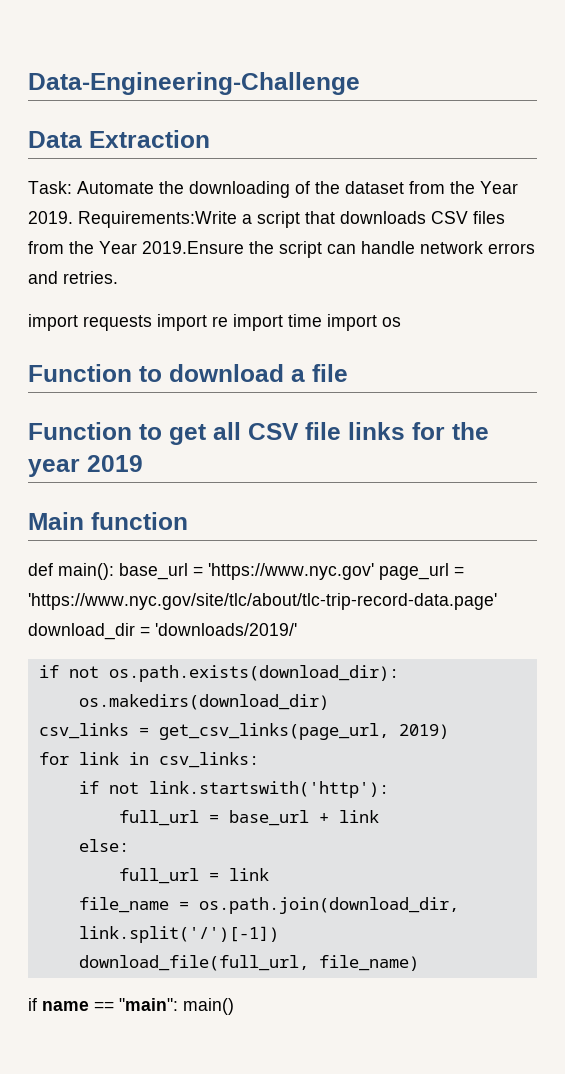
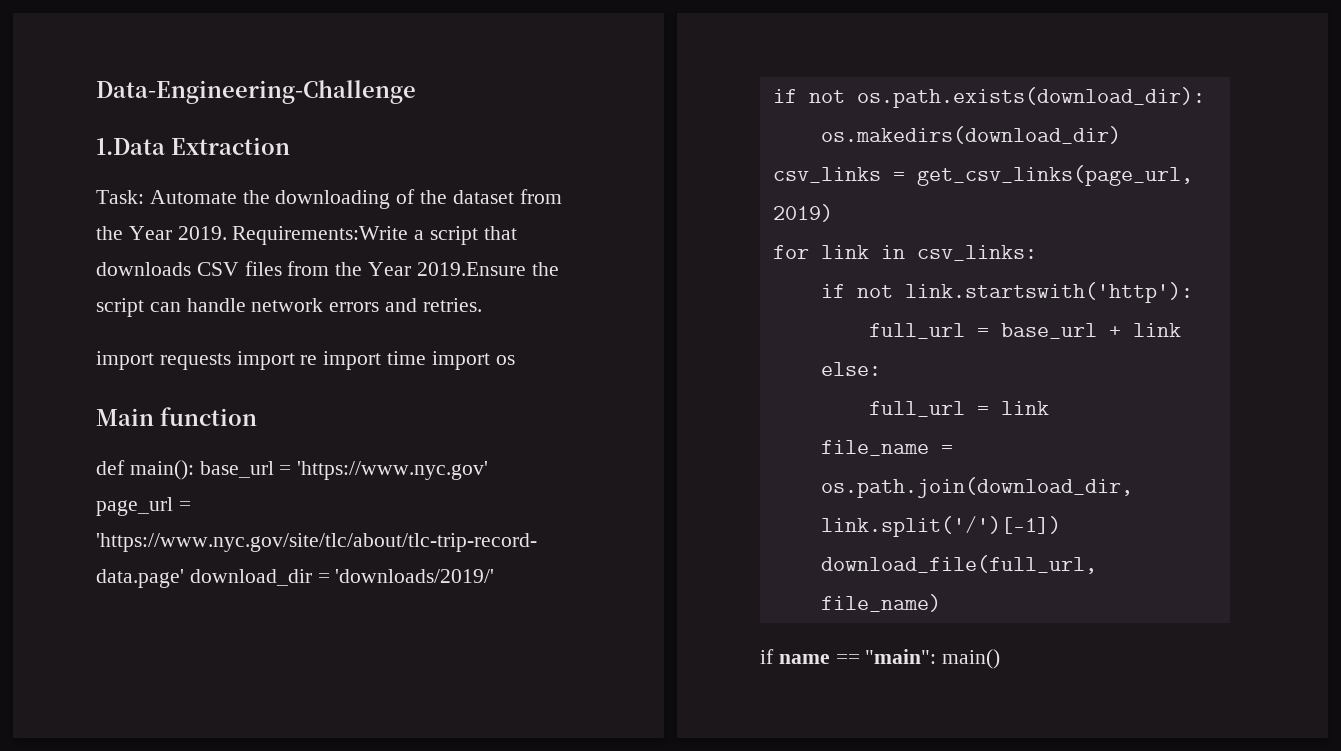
- Data Extraction
+ 1.Data Extraction
- Function to download a file
- Function to get all CSV file links for the year 2019

